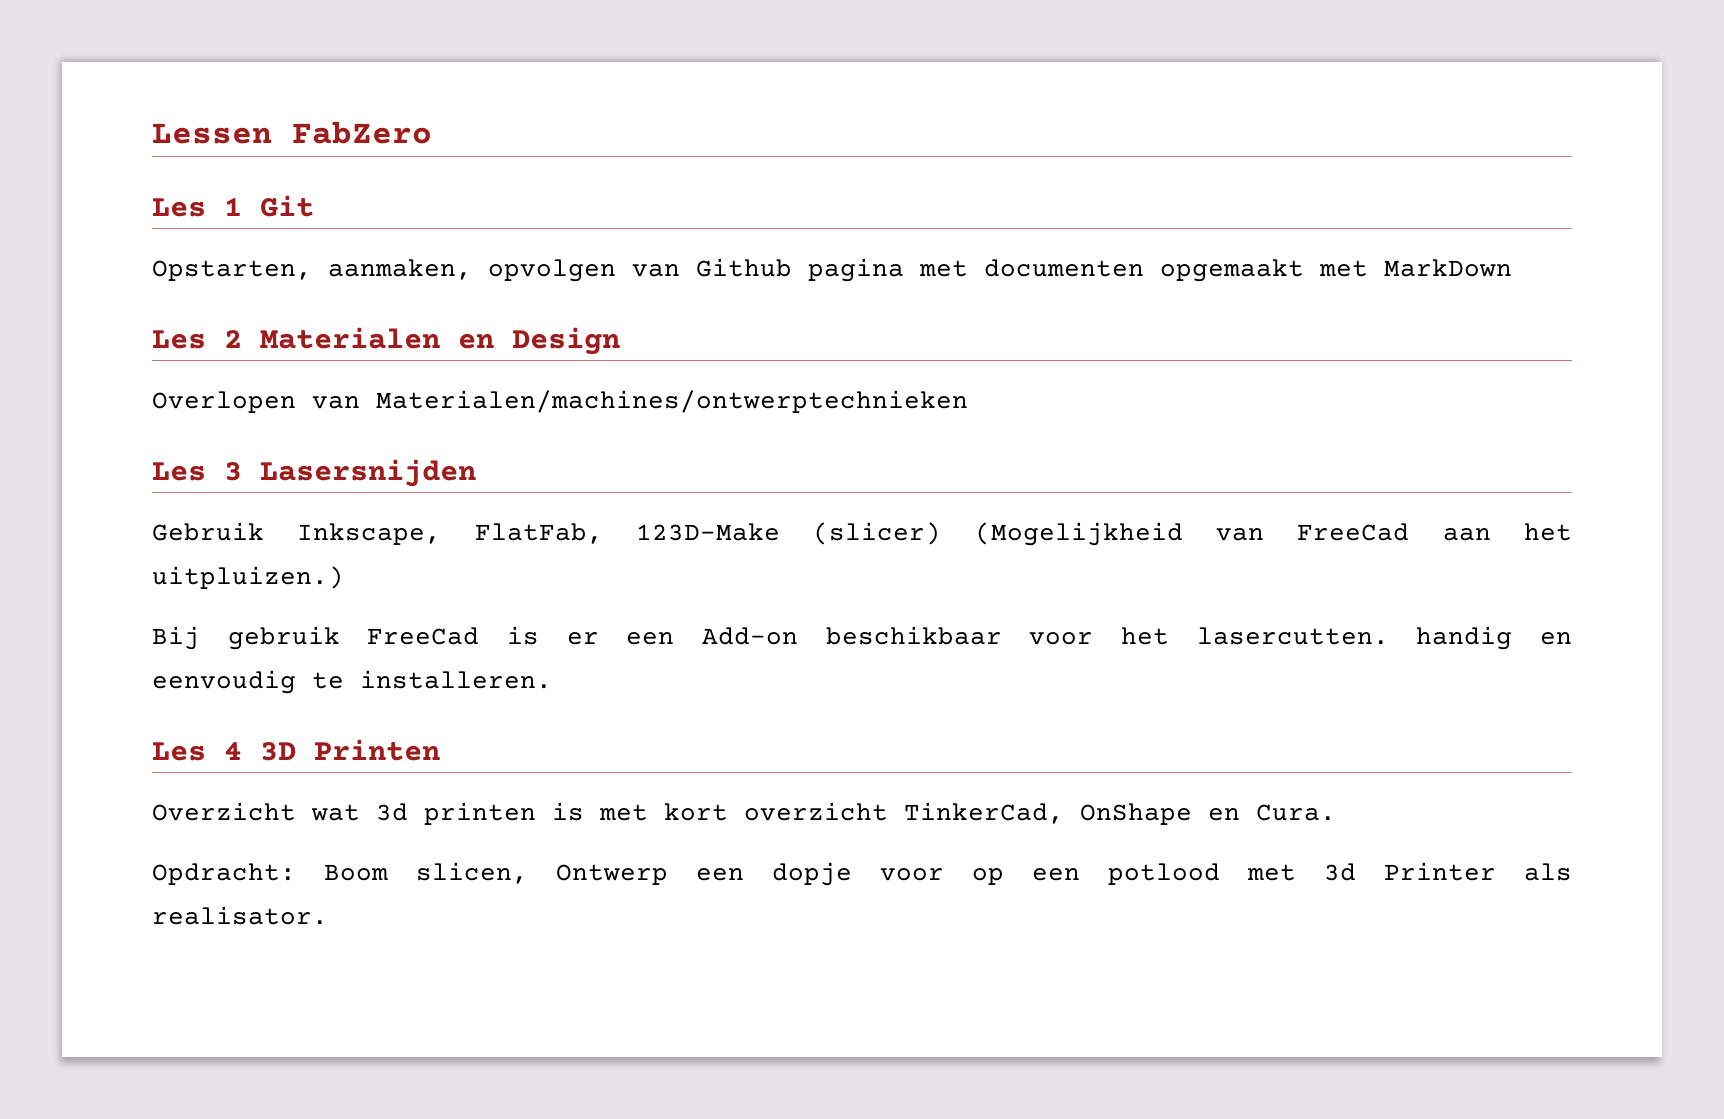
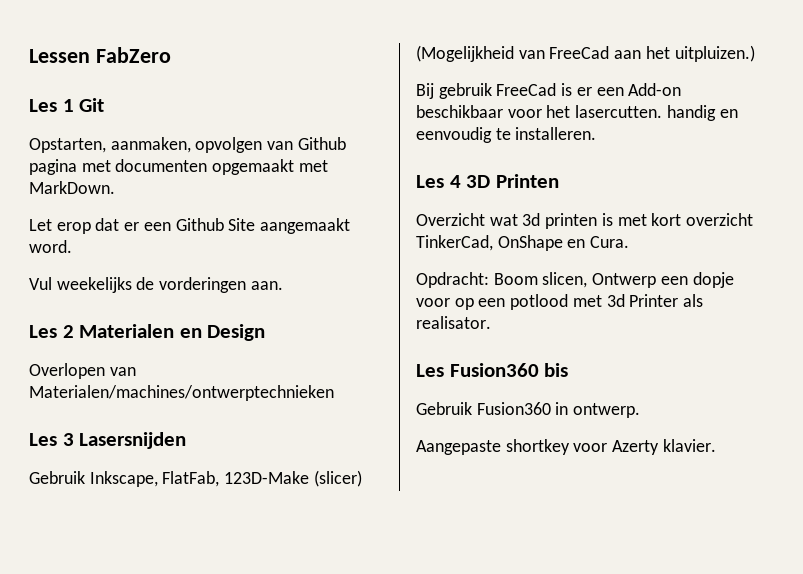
- Opstarten, aanmaken, opvolgen van Github pagina met documenten opgemaakt met MarkDown
+ Opstarten, aanmaken, opvolgen van Github pagina met documenten opgemaakt met MarkDown.
+ Let erop dat er een Github Site aangemaakt word.
+ Vul weekelijks de vorderingen aan.
+ Les Fusion360 bis
+ Gebruik Fusion360 in ontwerp.
+ Aangepaste shortkey voor Azerty klavier.

